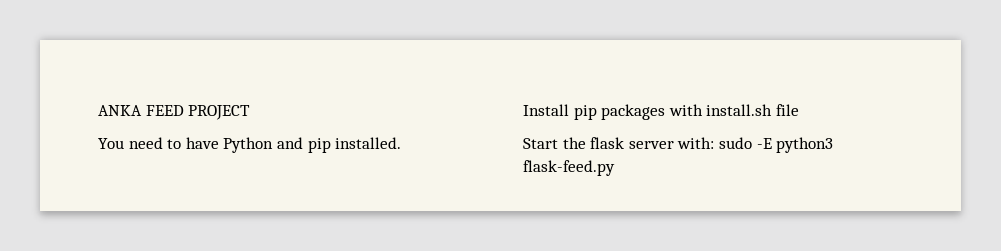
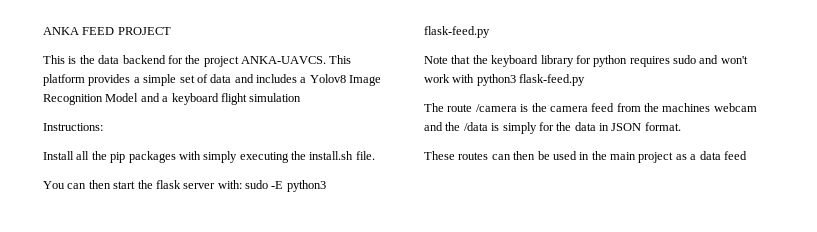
- You need to have Python and pip installed.
+ This is the data backend for the project ANKA-UAVCS. This platform provides a simple set of data and includes a Yolov8 Image Recognition Model and a keyboard flight simulation
+ Instructions:
- Install pip packages with install.sh file
- Start the flask server with: sudo -E python3 flask-feed.py
+ Install all the pip packages with simply executing the install.sh file.
+ You can then start the flask server with: sudo -E python3 flask-feed.py
+ Note that the keyboard library for python requires sudo and won't work with python3 flask-feed.py
+ The route /camera is the camera feed from the machines webcam and the /data is simply for the data in JSON format.
+ These routes can then be used in the main project as a data feed

